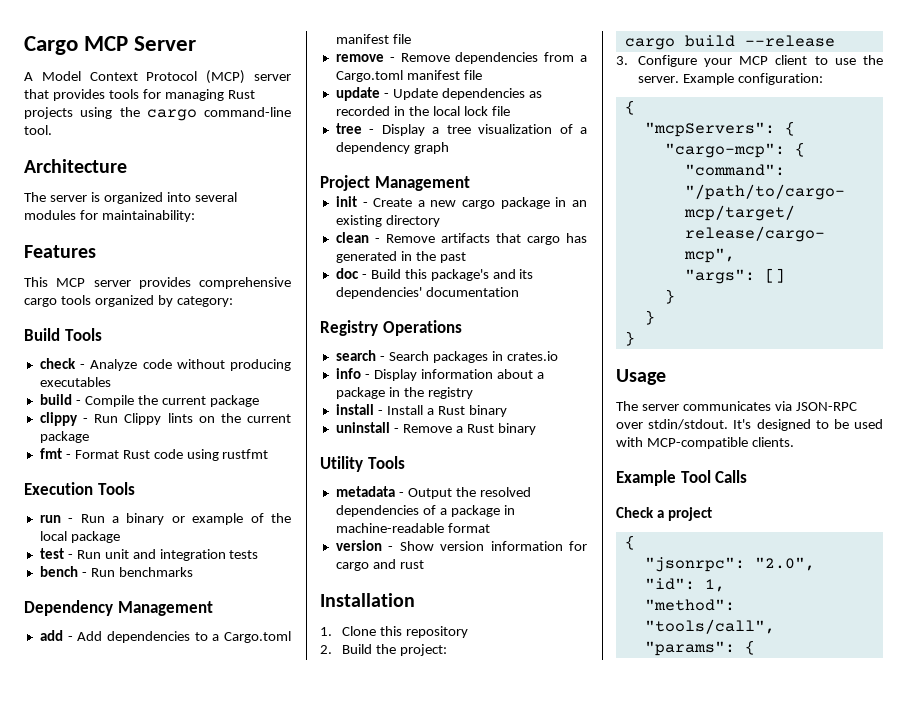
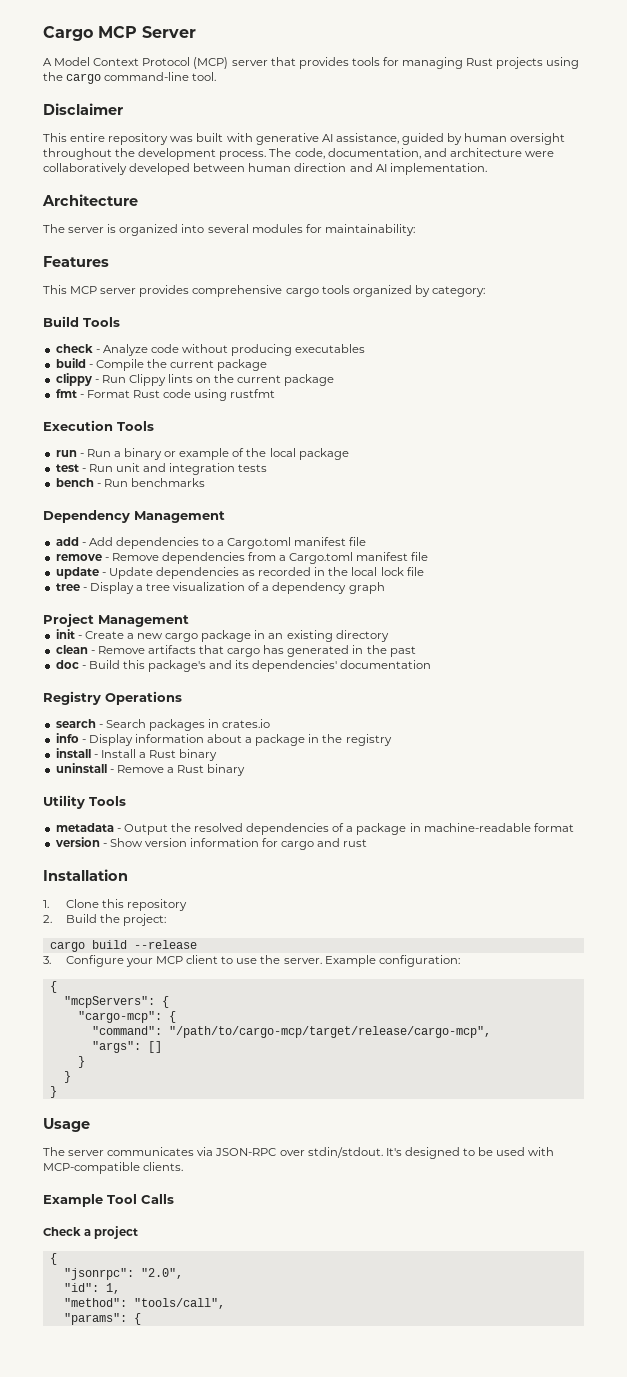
+ Disclaimer
+ This entire repository was built with generative AI assistance, guided by human oversight throughout the development process. The code, documentation, and architecture were collaboratively developed between human direction and AI implementation.

